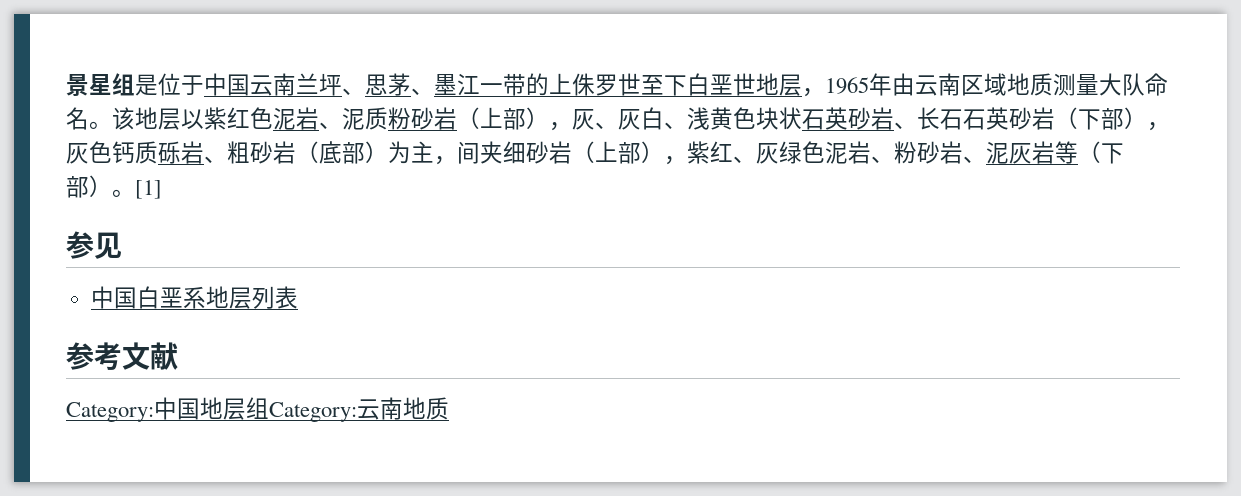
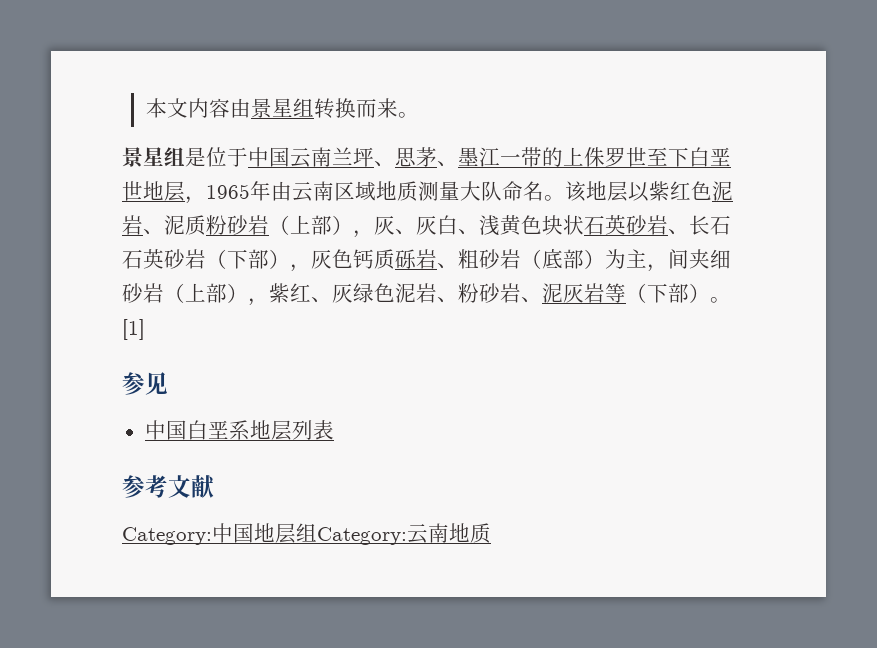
+ 本文内容由景星组转换而来。

